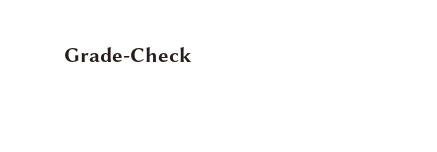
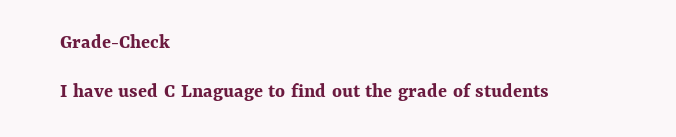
+ I have used C Lnaguage to find out the grade of students

